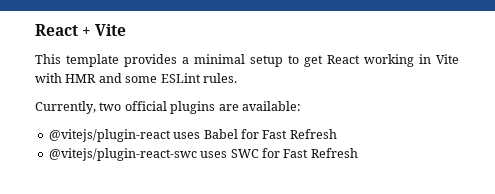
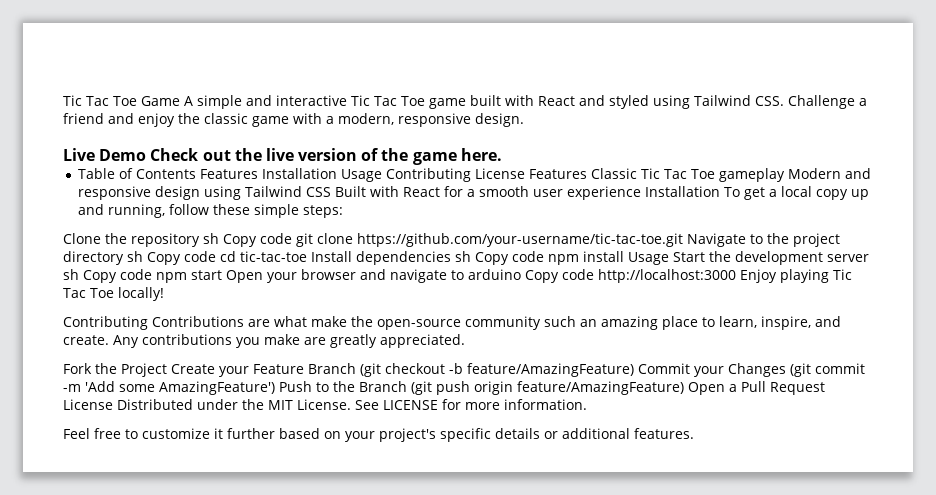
- React + Vite
- This template provides a minimal setup to get React working in Vite with HMR and some ESLint rules.
- Currently, two official plugins are available:
- @vitejs/plugin-react uses Babel for Fast Refresh
- @vitejs/plugin-react-swc uses SWC for Fast Refresh
+ Tic Tac Toe Game A simple and interactive Tic Tac Toe game built with React and styled using Tailwind CSS. Challenge a friend and enjoy the classic game with a modern, responsive design.
+ Live Demo Check out the live version of the game here.
+ Table of Contents Features Installation Usage Contributing License Features Classic Tic Tac Toe gameplay Modern and responsive design using Tailwind CSS Built with React for a smooth user experience Installation To get a local copy up and running, follow these simple steps:
+ Clone the repository sh Copy code git clone https://github.com/your-username/tic-tac-toe.git Navigate to the project directory sh Copy code cd tic-tac-toe Install dependencies sh Copy code npm install Usage Start the development server sh Copy code npm start Open your browser and navigate to arduino Copy code http://localhost:3000 Enjoy playing Tic Tac Toe locally!
+ Contributing Contributions are what make the open-source community such an amazing place to learn, inspire, and create. Any contributions you make are greatly appreciated.
+ Fork the Project Create your Feature Branch (git checkout -b feature/AmazingFeature) Commit your Changes (git commit -m 'Add some AmazingFeature') Push to the Branch (git push origin feature/AmazingFeature) Open a Pull Request License Distributed under the MIT License. See LICENSE for more information.
+ Feel free to customize it further based on your project's specific details or additional features.

